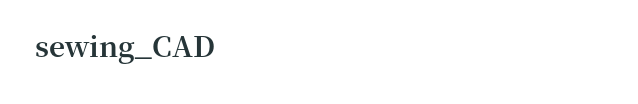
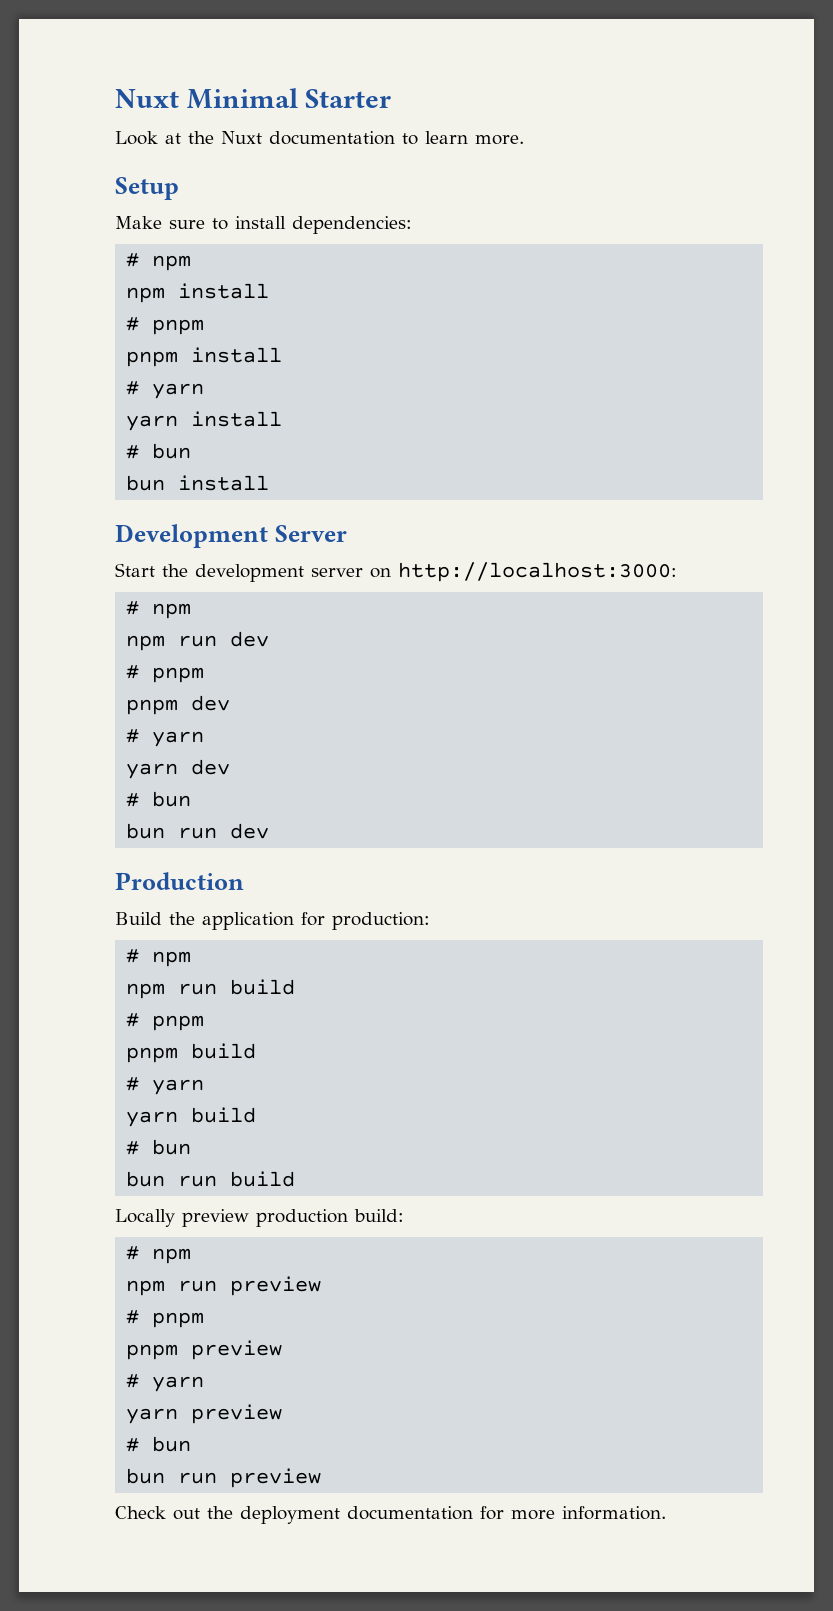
- sewing_CAD
+ Nuxt Minimal Starter
+ Look at the Nuxt documentation to learn more.
+ Setup
+ Make sure to install dependencies:
+ # npm
+ npm install
+ # pnpm
+ pnpm install
+ # yarn
+ yarn install
+ # bun
+ bun install
+ Development Server
+ Start the development server on http://localhost:3000:
+ # npm
+ npm run dev
+ # pnpm
+ pnpm dev
+ # yarn
+ yarn dev
+ # bun
+ bun run dev
+ Production
+ Build the application for production:
+ # npm
+ npm run build
+ # pnpm
+ pnpm build
+ # yarn
+ yarn build
+ # bun
+ bun run build
+ Locally preview production build:
+ # npm
+ npm run preview
+ # pnpm
+ pnpm preview
+ # yarn
+ yarn preview
+ # bun
+ bun run preview
+ Check out the deployment documentation for more information.

